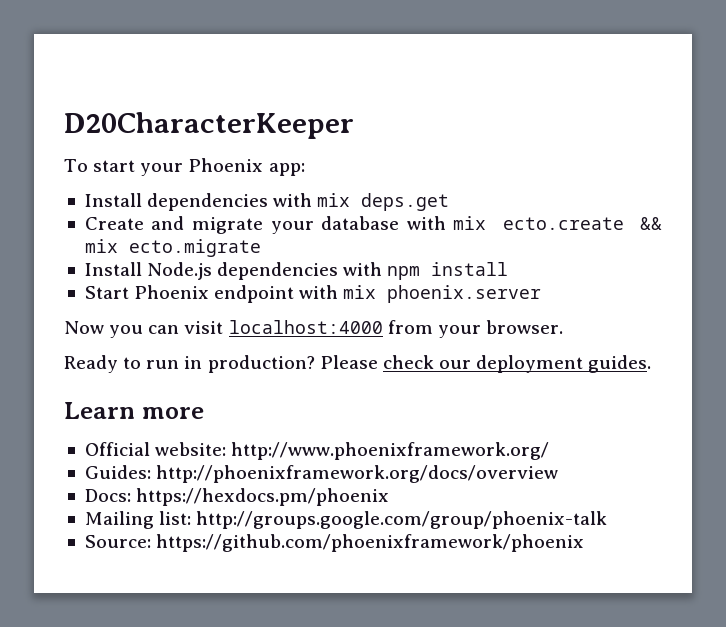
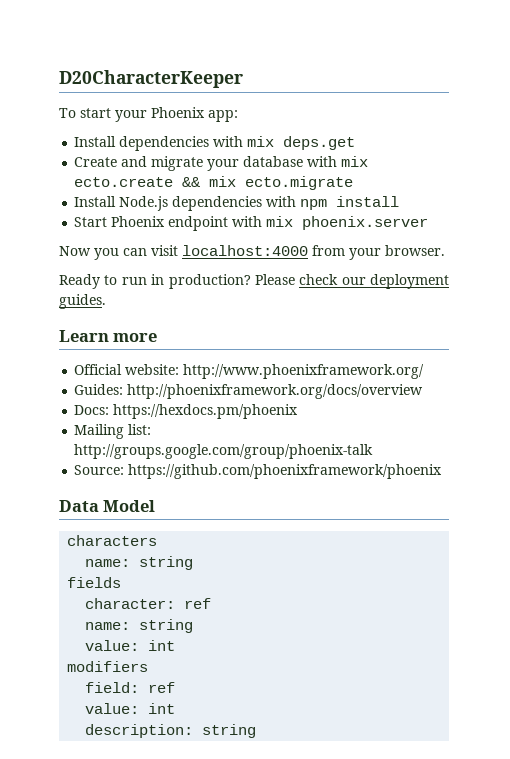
+ Data Model
+ characters
+ name: string
+ fields
+ character: ref
+ name: string
+ value: int
+ modifiers
+ field: ref
+ value: int
+ description: string

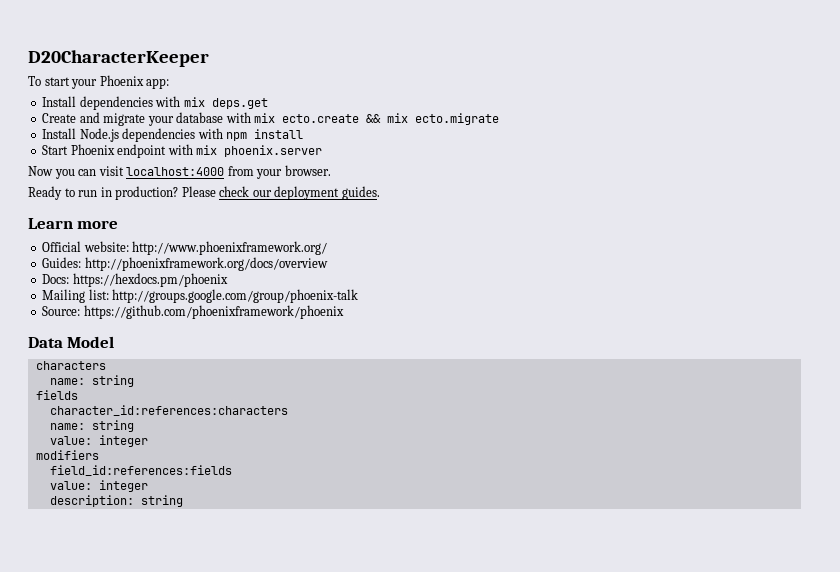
- character: ref
+ character_id:references:characters
  name: string
- value: int
+ value: integer
- field: ref
- value: int
+ field_id:references:fields
+ value: integer

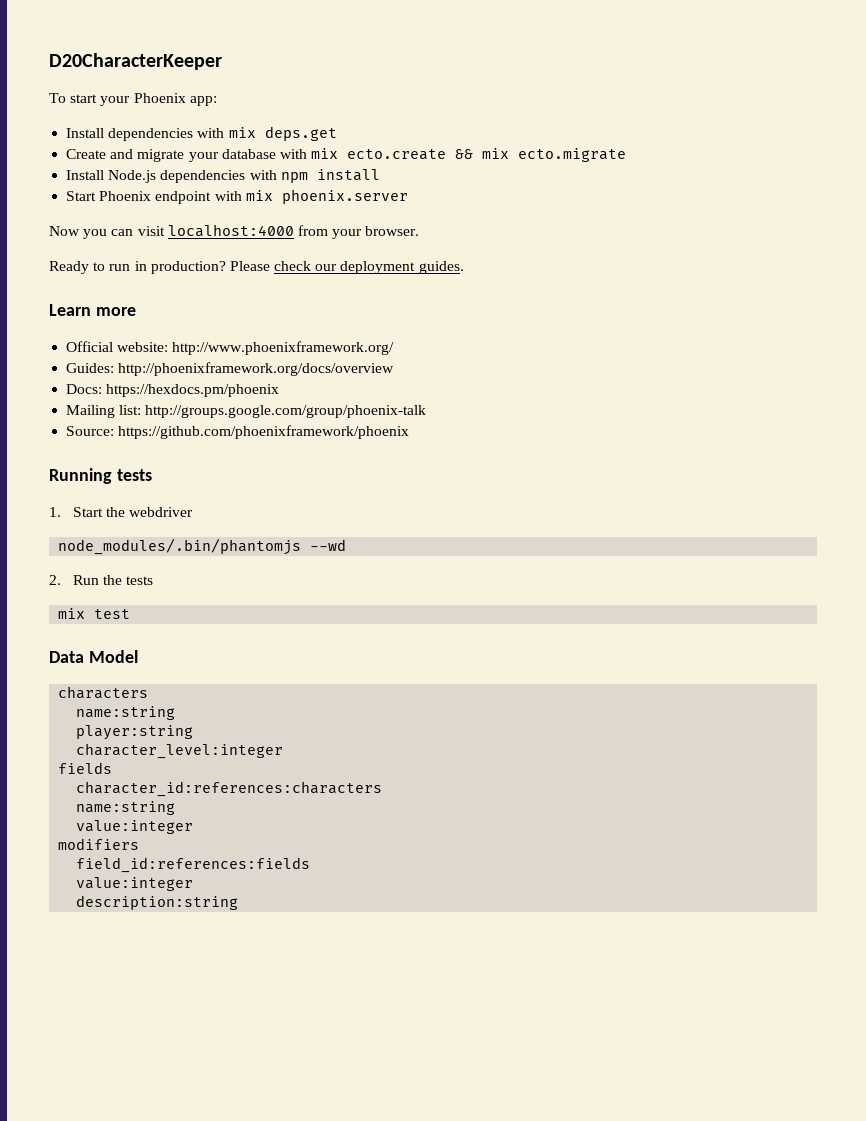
+ Running tests
+ 1. Start the webdriver
+ node_modules/.bin/phantomjs --wd
+ 2. Run the tests
+ mix test
  characters
- name: string
+ name:string
+ player:string
+ character_level:integer
  character_id:references:characters
- name: string
- value: integer
+ name:string
+ value:integer
  modifiers
  field_id:references:fields
- value: integer
- description: string
+ value:integer
+ description:string

